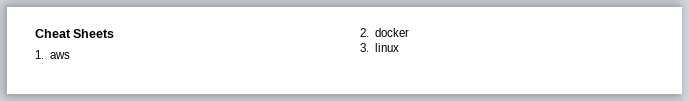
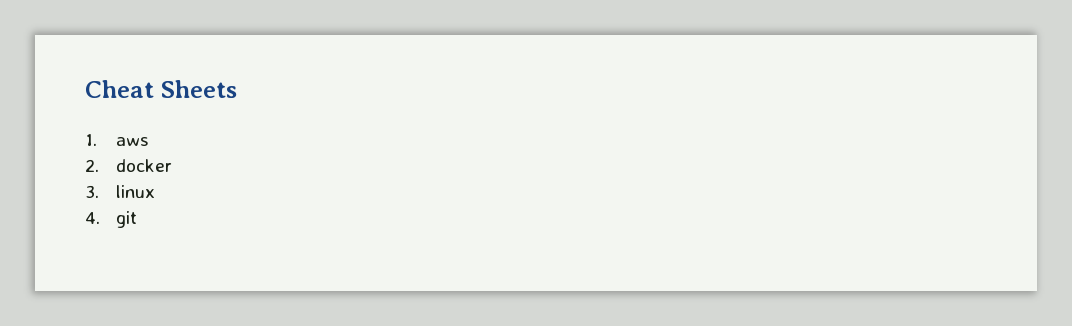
+ 4. git

